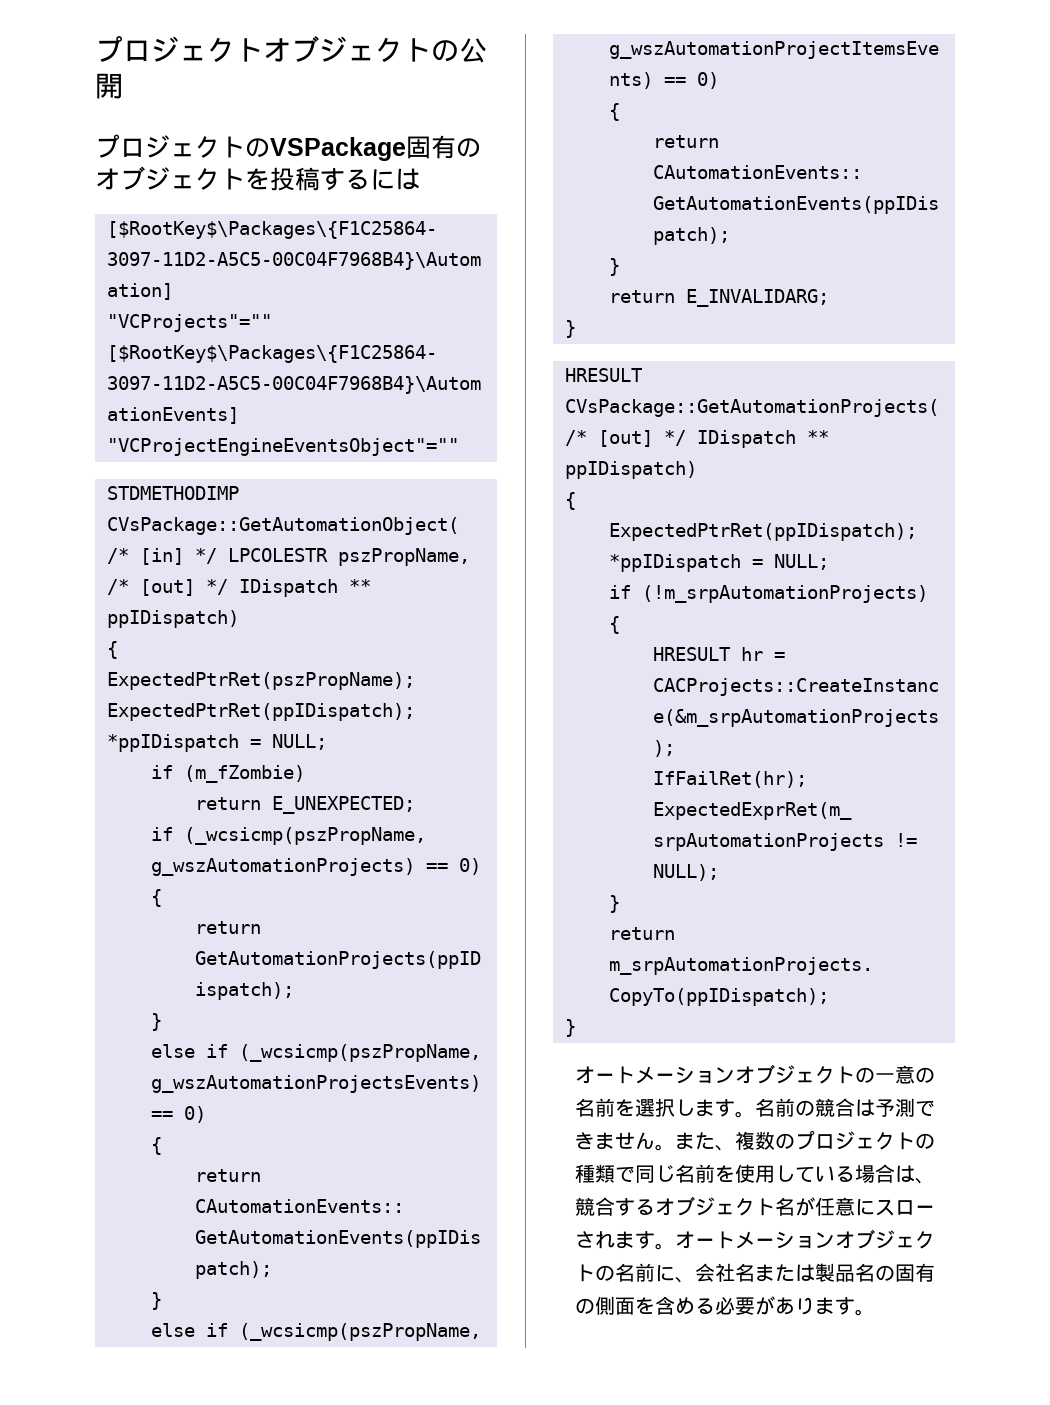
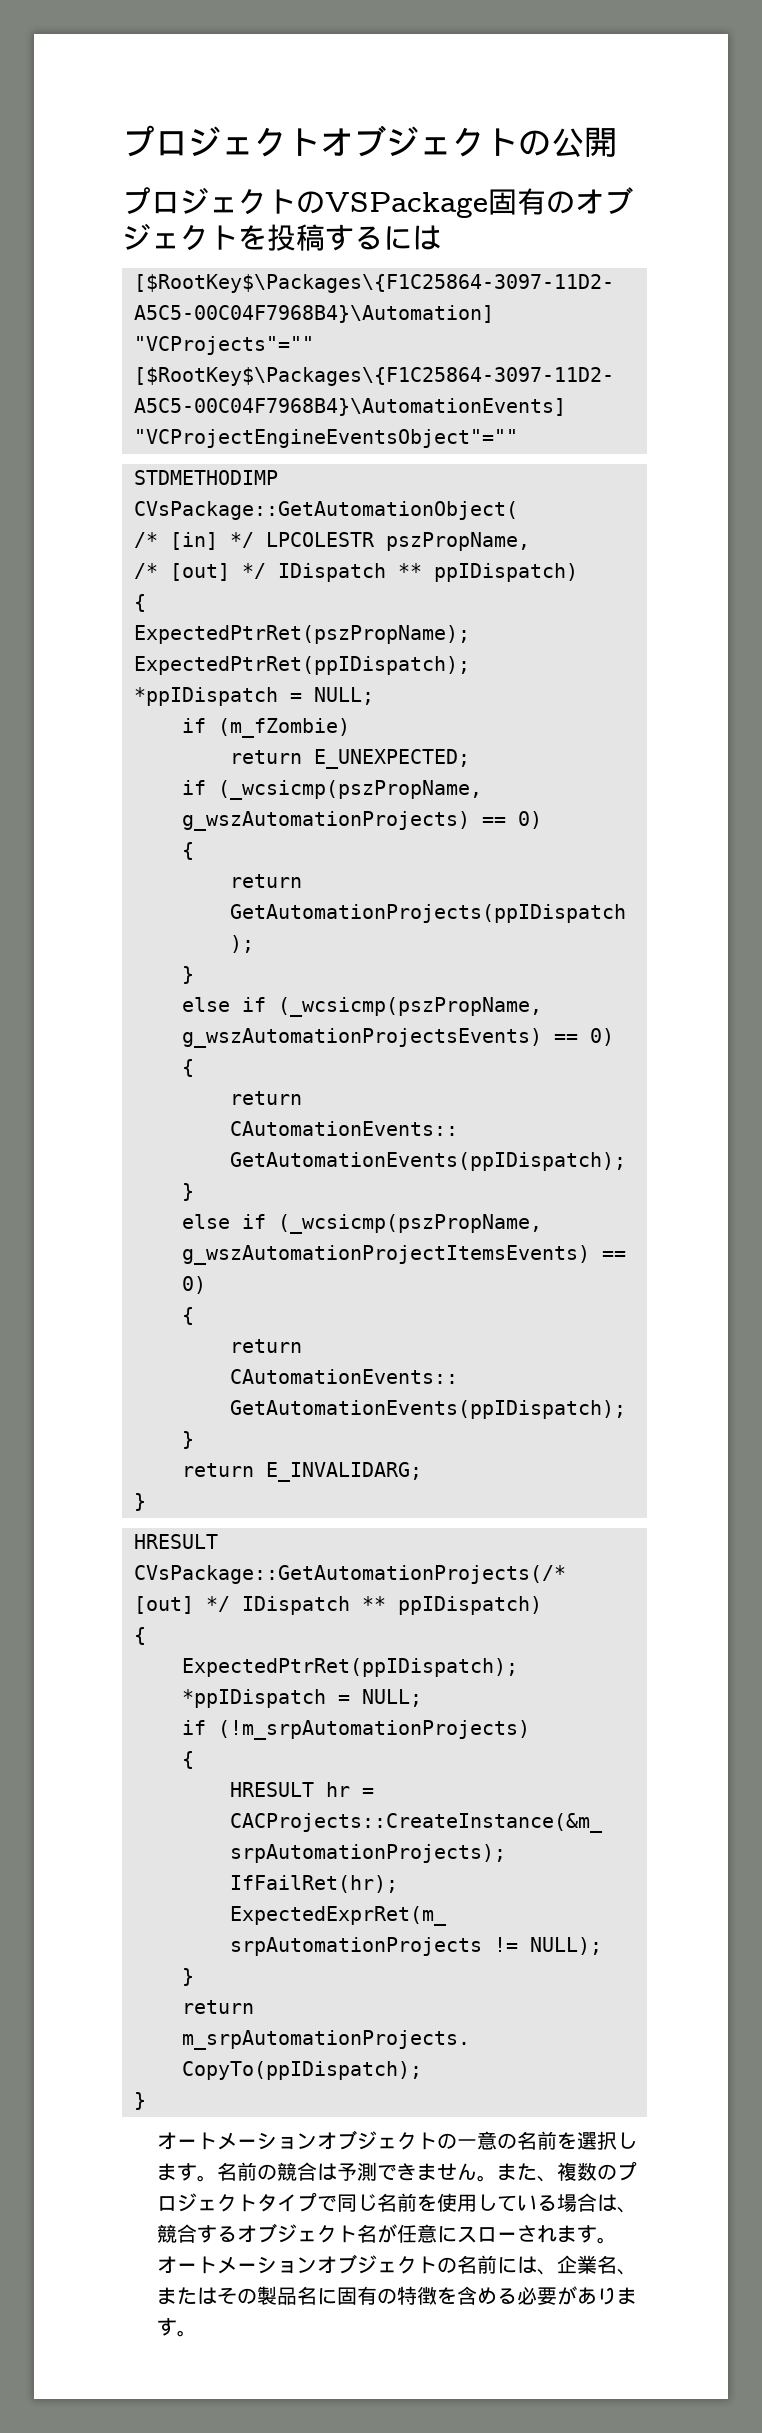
- また、複数のプロジェクトの種類で同じ名前を使用している場合は、競合するオブジェクト名が任意にスローされます。
+ また、複数のプロジェクトタイプで同じ名前を使用している場合は、競合するオブジェクト名が任意にスローされます。
- オートメーションオブジェクトの名前に、会社名または製品名の固有の側面を含める必要があります。
+ オートメーションオブジェクトの名前には、企業名、またはその製品名に固有の特徴を含める必要があります。

